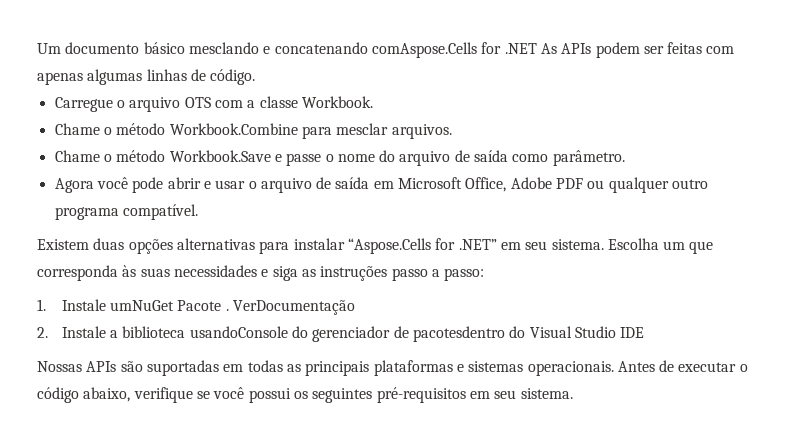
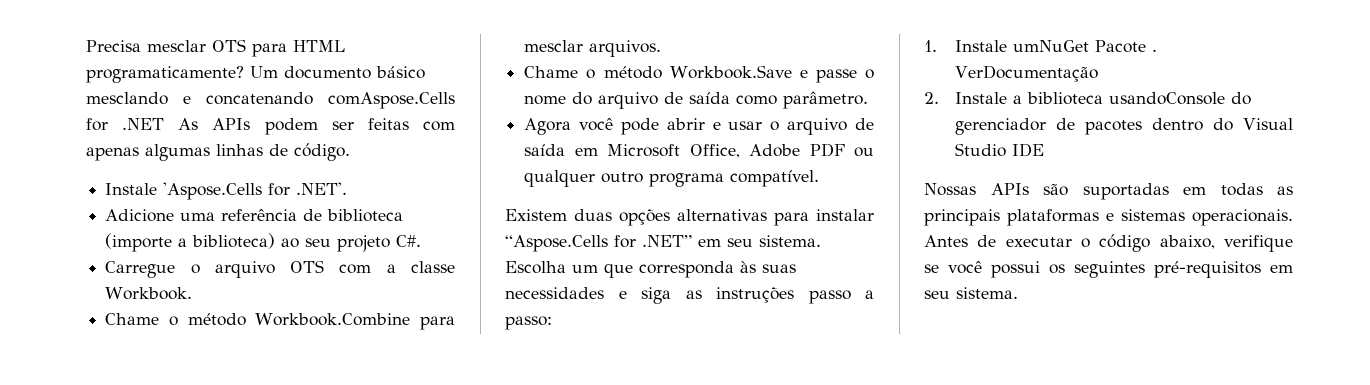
+ Precisa mesclar OTS para HTML programaticamente?
+ Instale 'Aspose.Cells for .NET'.
+ Adicione uma referência de biblioteca (importe a biblioteca) ao seu projeto C#.
- 2. Instale a biblioteca usandoConsole do gerenciador de pacotesdentro do Visual Studio IDE
+ 2. Instale a biblioteca usandoConsole do gerenciador de pacotes dentro do Visual Studio IDE

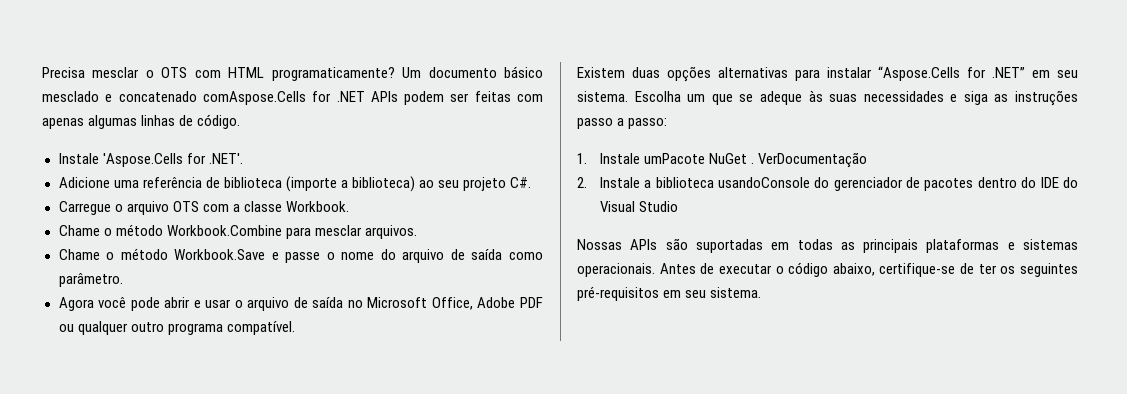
- Precisa mesclar OTS para HTML programaticamente?
+ Precisa mesclar o OTS com HTML programaticamente?
- Um documento básico mesclando e concatenando comAspose.Cells for .NET As APIs podem ser feitas com apenas algumas linhas de código.
+ Um documento básico mesclado e concatenado comAspose.Cells for .NET APIs podem ser feitas com apenas algumas linhas de código.
- Agora você pode abrir e usar o arquivo de saída em Microsoft Office, Adobe PDF ou qualquer outro programa compatível.
+ Agora você pode abrir e usar o arquivo de saída no Microsoft Office, Adobe PDF ou qualquer outro programa compatível.
- Escolha um que corresponda às suas necessidades e siga as instruções passo a passo:
+ Escolha um que se adeque às suas necessidades e siga as instruções passo a passo:
- 1. Instale umNuGet Pacote .
+ 1. Instale umPacote NuGet .
- 2. Instale a biblioteca usandoConsole do gerenciador de pacotes dentro do Visual Studio IDE
+ 2. Instale a biblioteca usandoConsole do gerenciador de pacotes dentro do IDE do Visual Studio
- Antes de executar o código abaixo, verifique se você possui os seguintes pré-requisitos em seu sistema.
+ Antes de executar o código abaixo, certifique-se de ter os seguintes pré-requisitos em seu sistema.

